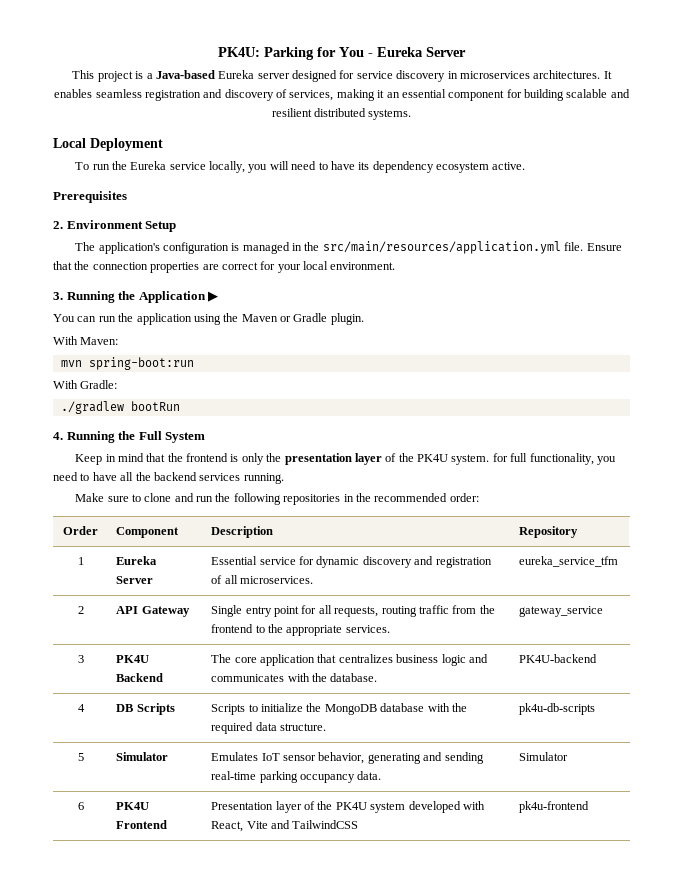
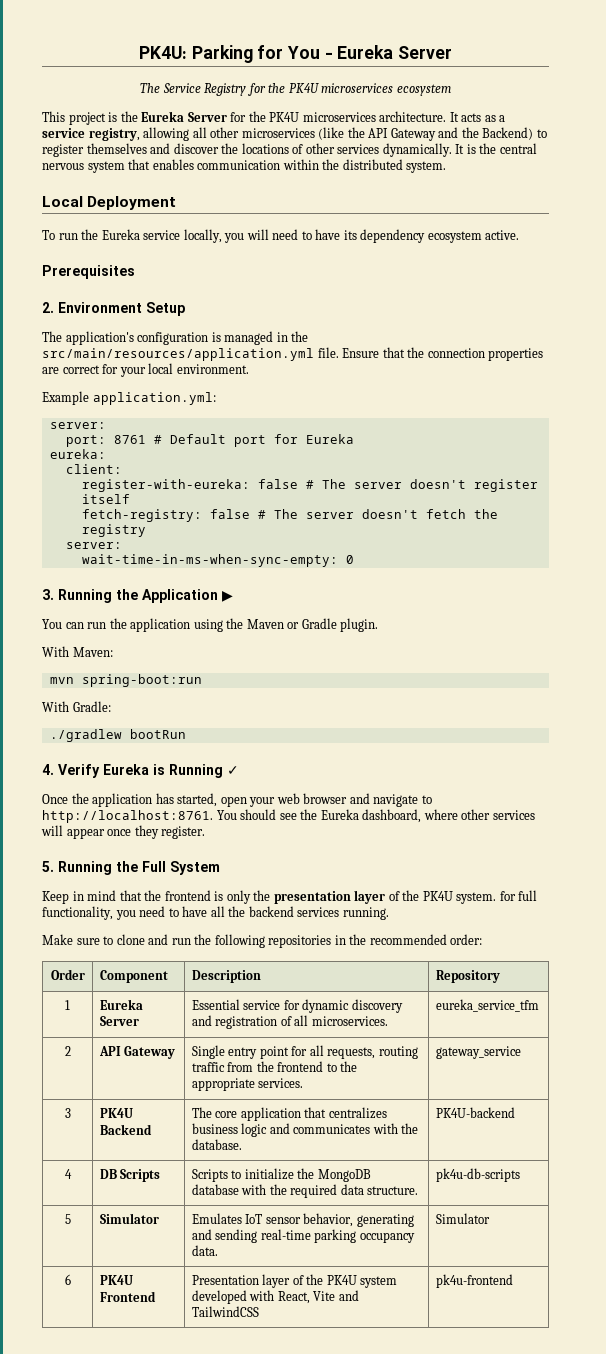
- This project is a Java-based Eureka server designed for service discovery in microservices architectures. It enables seamless registration and discovery of services, making it an essential component for building scalable and resilient distributed systems.
+ The Service Registry for the PK4U microservices ecosystem
+ This project is the Eureka Server for the PK4U microservices architecture. It acts as a service registry, allowing all other microservices (like the API Gateway and the Backend) to register themselves and discover the locations of other services dynamically. It is the central nervous system that enables communication within the distributed system.
+ Example application.yml:
+ server:
+ port: 8761 # Default port for Eureka
+ eureka:
+ client:
+ register-with-eureka: false # The server doesn't register itself
+ fetch-registry: false # The server doesn't fetch the registry
+ server:
+ wait-time-in-ms-when-sync-empty: 0
- 4. Running the Full System
+ 4. Verify Eureka is Running ✓
+ Once the application has started, open your web browser and navigate to http://localhost:8761. You should see the Eureka dashboard, where other services will appear once they register.
+ 5. Running the Full System

